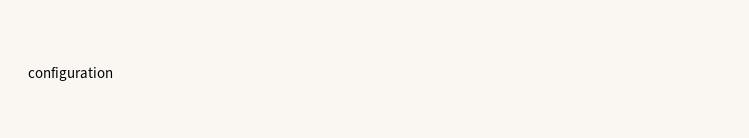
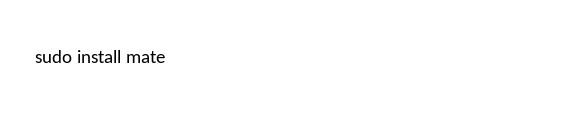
- configuration
+ sudo install mate

